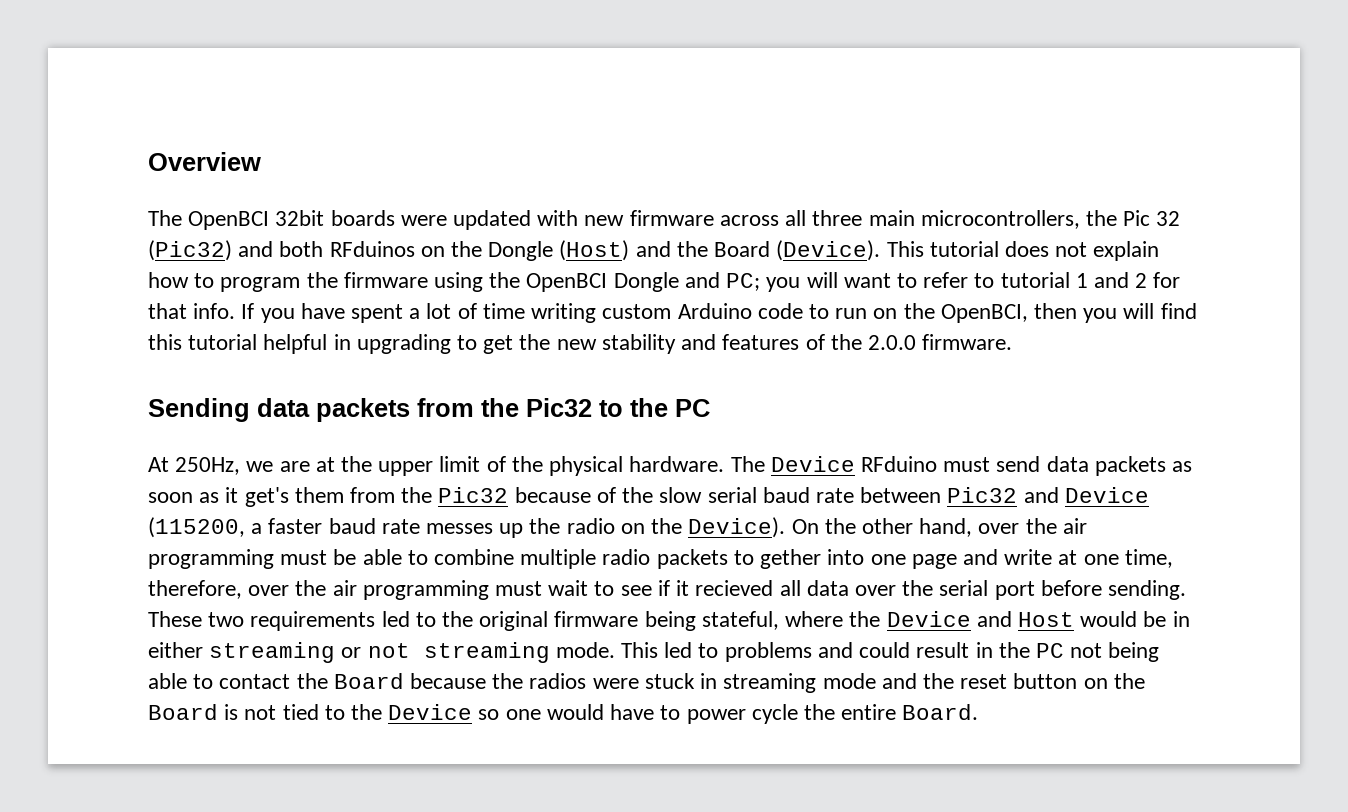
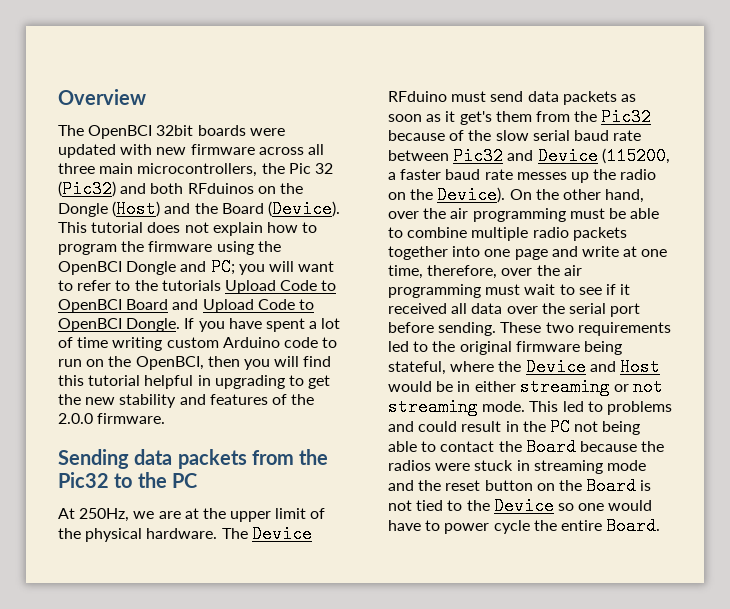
- This tutorial does not explain how to program the firmware using the OpenBCI Dongle and PC; you will want to refer to tutorial 1 and 2 for that info.
+ This tutorial does not explain how to program the firmware using the OpenBCI Dongle and PC; you will want to refer to the tutorials Upload Code to OpenBCI Board and Upload Code to OpenBCI Dongle.
- On the other hand, over the air programming must be able to combine multiple radio packets to gether into one page and write at one time, therefore, over the air programming must wait to see if it recieved all data over the serial port before sending.
+ On the other hand, over the air programming must be able to combine multiple radio packets together into one page and write at one time, therefore, over the air programming must wait to see if it received all data over the serial port before sending.

